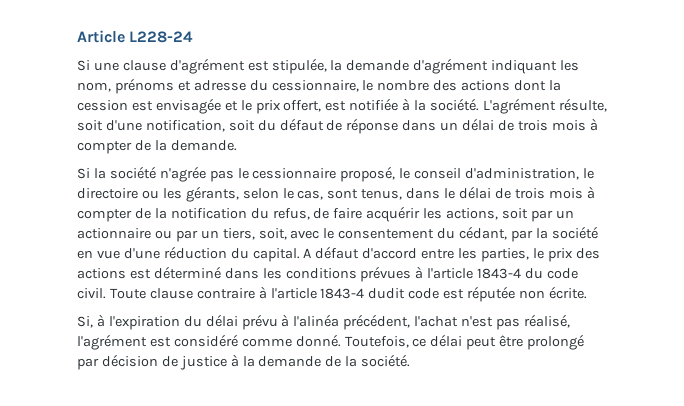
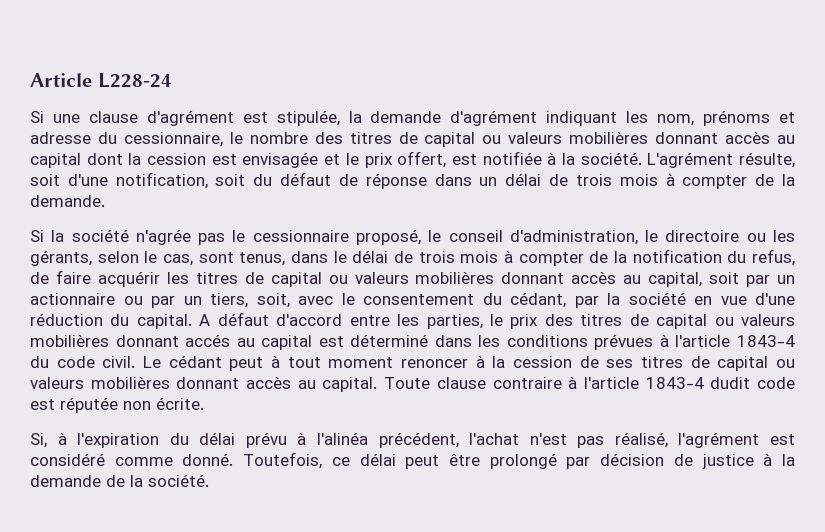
- Si une clause d'agrément est stipulée, la demande d'agrément indiquant les nom, prénoms et adresse du cessionnaire, le nombre des actions dont la cession est envisagée et le prix offert, est notifiée à la société.
+ Si une clause d'agrément est stipulée, la demande d'agrément indiquant les nom, prénoms et adresse du cessionnaire, le nombre des titres de capital ou valeurs mobilières donnant accès au capital dont la cession est envisagée et le prix offert, est notifiée à la société.
- Si la société n'agrée pas le cessionnaire proposé, le conseil d'administration, le directoire ou les gérants, selon le cas, sont tenus, dans le délai de trois mois à compter de la notification du refus, de faire acquérir les actions, soit par un actionnaire ou par un tiers, soit, avec le consentement du cédant, par la société en vue d'une réduction du capital.
+ Si la société n'agrée pas le cessionnaire proposé, le conseil d'administration, le directoire ou les gérants, selon le cas, sont tenus, dans le délai de trois mois à compter de la notification du refus, de faire acquérir les titres de capital ou valeurs mobilières donnant accès au capital, soit par un actionnaire ou par un tiers, soit, avec le consentement du cédant, par la société en vue d'une réduction du capital.
- A défaut d'accord entre les parties, le prix des actions est déterminé dans les conditions prévues à l'article 1843-4 du code civil.
+ A défaut d'accord entre les parties, le prix des titres de capital ou valeurs mobilières donnant accés au capital est déterminé dans les conditions prévues à l'article 1843-4 du code civil.
+ Le cédant peut à tout moment renoncer à la cession de ses titres de capital ou valeurs mobilières donnant accès au capital.

